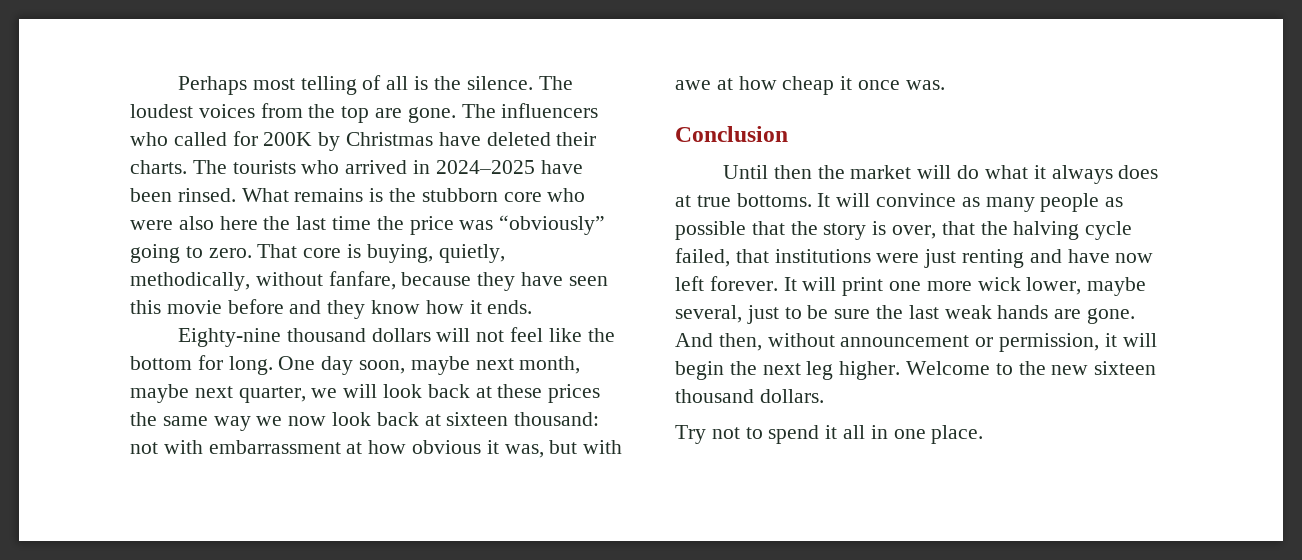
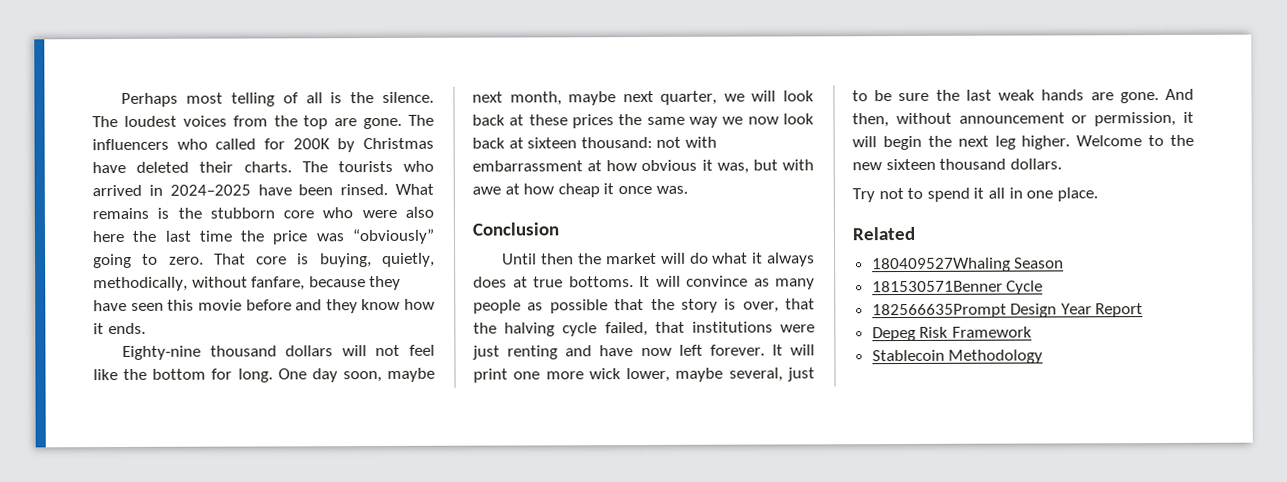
+ Related
+ 180409527Whaling Season
+ 181530571Benner Cycle
+ 182566635Prompt Design Year Report
+ Depeg Risk Framework
+ Stablecoin Methodology

